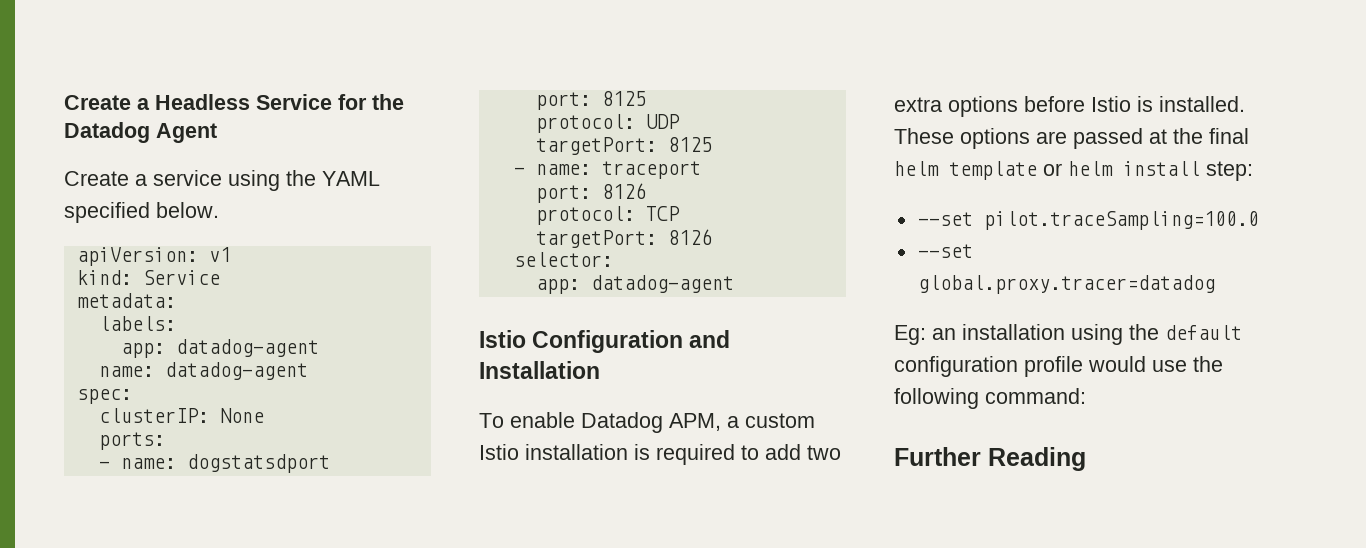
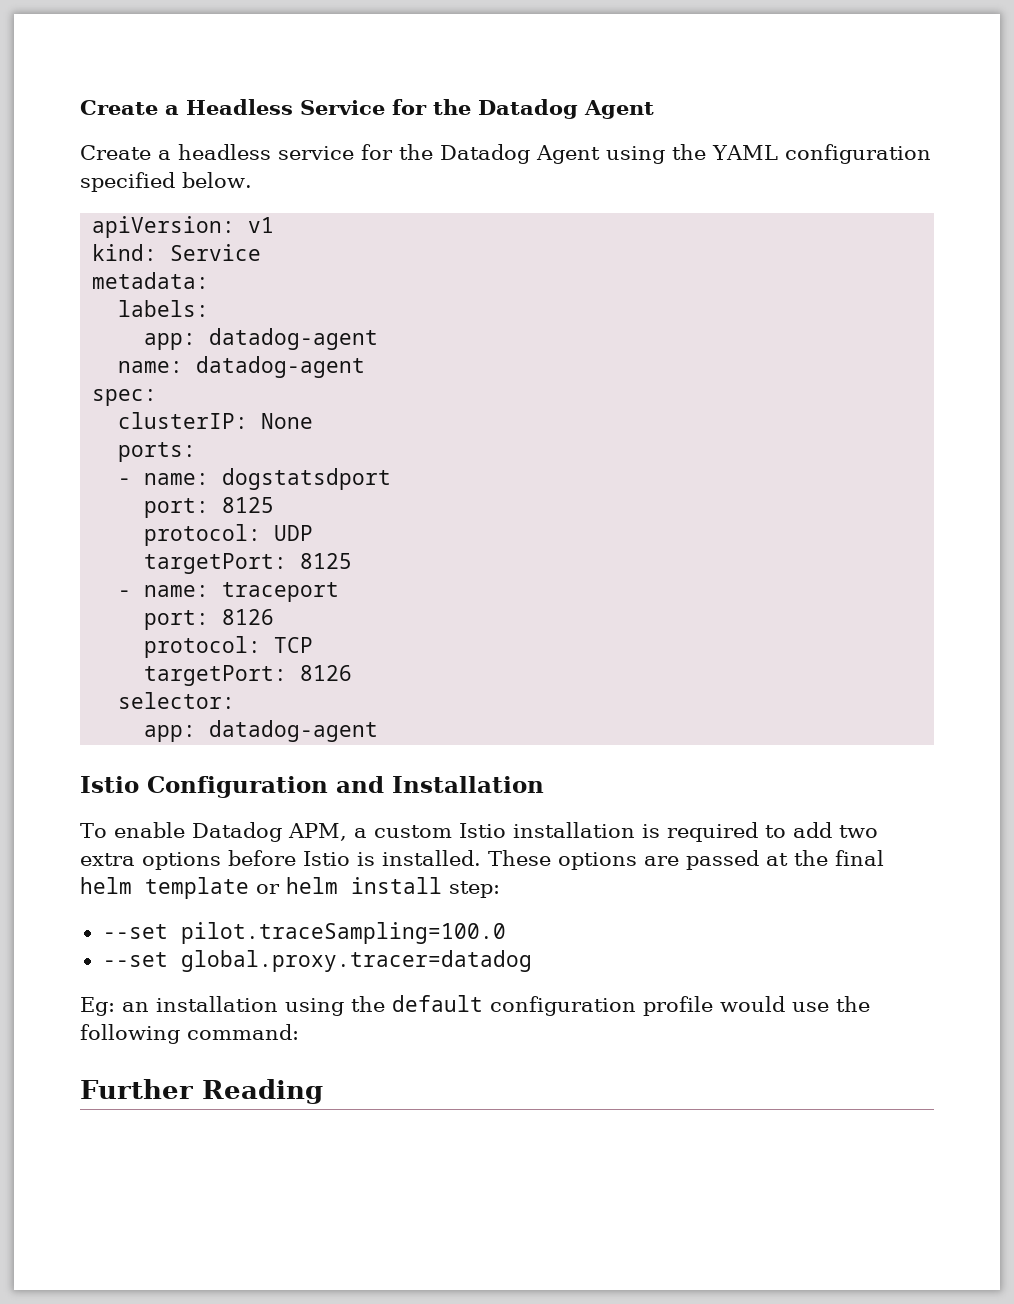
- Create a service using the YAML specified below.
+ Create a headless service for the Datadog Agent using the YAML configuration specified below.

